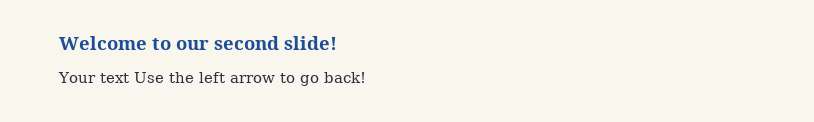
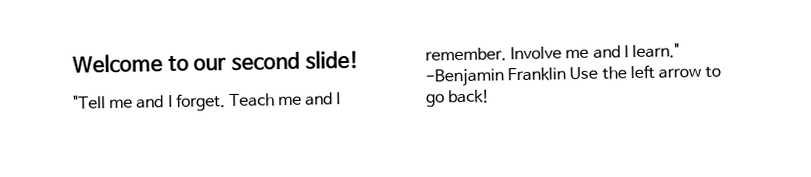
- Your text Use the left arrow to go back!
+ "Tell me and I forget. Teach me and I remember. Involve me and I learn." -Benjamin Franklin Use the left arrow to go back!

